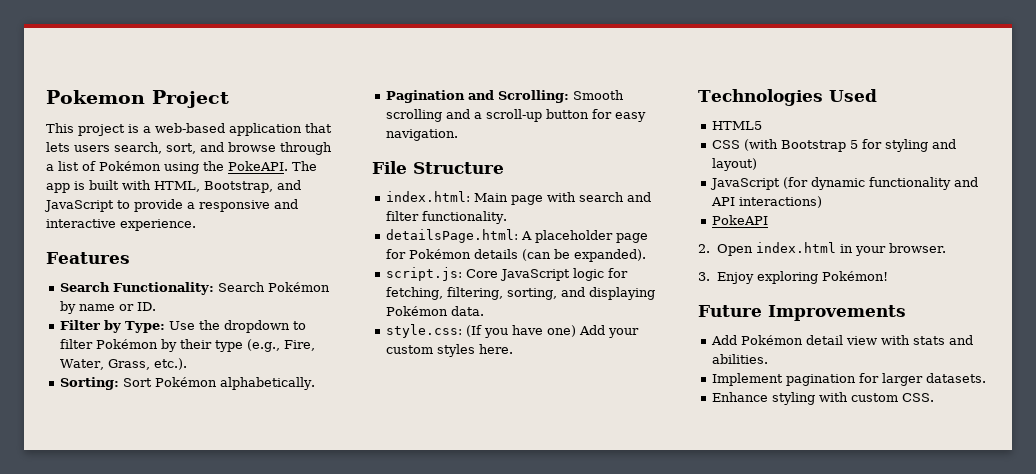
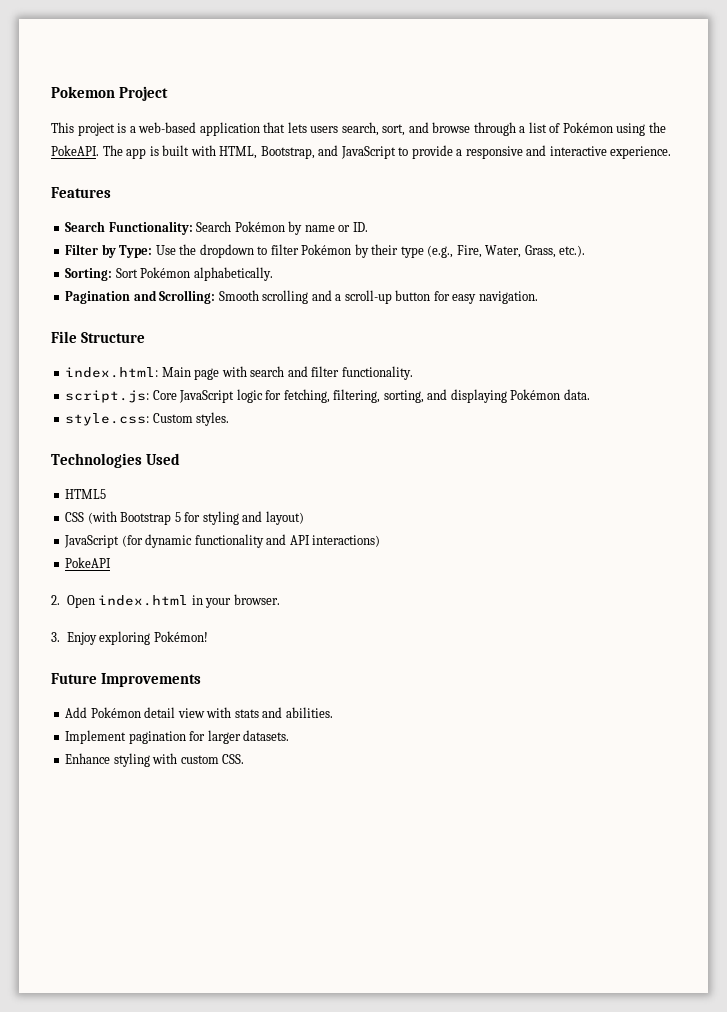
- detailsPage.html: A placeholder page for Pokémon details (can be expanded).
- style.css: (If you have one) Add your custom styles here.
+ style.css: Custom styles.

